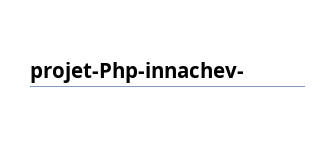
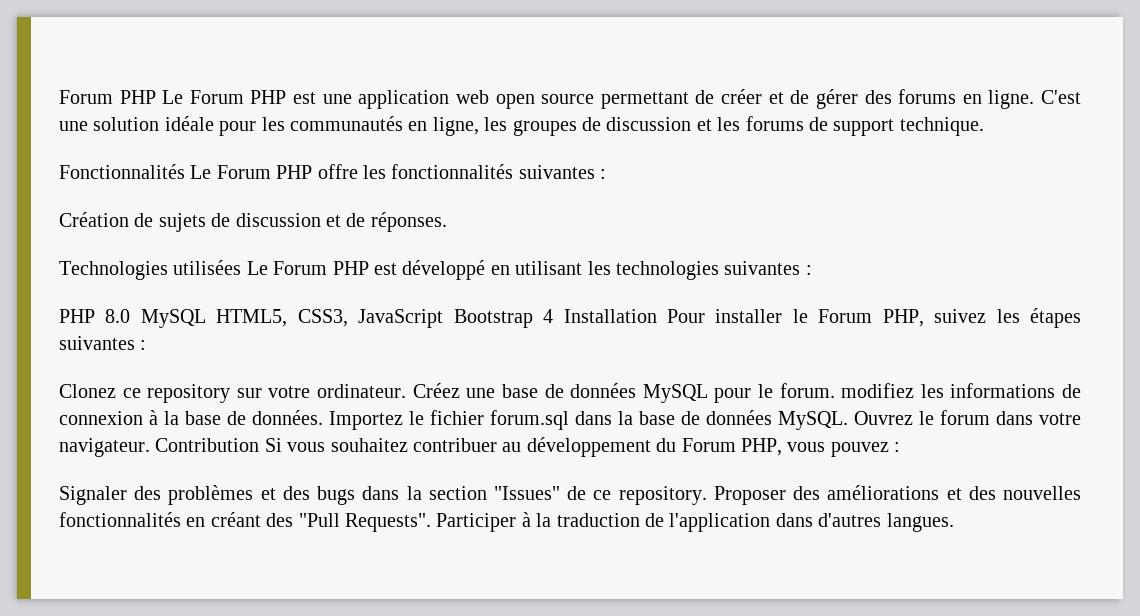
- projet-Php-innachev-
+ Forum PHP Le Forum PHP est une application web open source permettant de créer et de gérer des forums en ligne. C'est une solution idéale pour les communautés en ligne, les groupes de discussion et les forums de support technique.
+ Fonctionnalités Le Forum PHP offre les fonctionnalités suivantes :
+ Création de sujets de discussion et de réponses.
+ Technologies utilisées Le Forum PHP est développé en utilisant les technologies suivantes :
+ PHP 8.0 MySQL HTML5, CSS3, JavaScript Bootstrap 4 Installation Pour installer le Forum PHP, suivez les étapes suivantes :
+ Clonez ce repository sur votre ordinateur. Créez une base de données MySQL pour le forum. modifiez les informations de connexion à la base de données. Importez le fichier forum.sql dans la base de données MySQL. Ouvrez le forum dans votre navigateur. Contribution Si vous souhaitez contribuer au développement du Forum PHP, vous pouvez :
+ Signaler des problèmes et des bugs dans la section "Issues" de ce repository. Proposer des améliorations et des nouvelles fonctionnalités en créant des "Pull Requests". Participer à la traduction de l'application dans d'autres langues.

